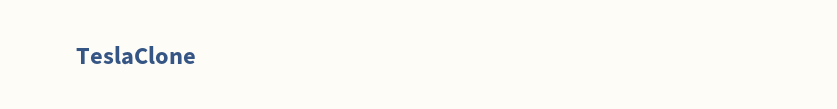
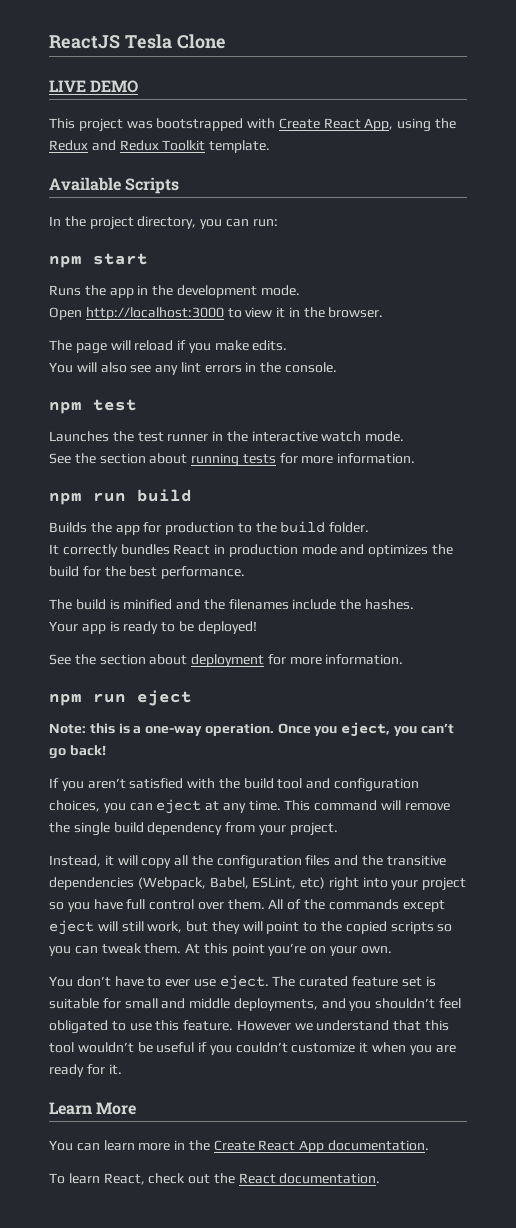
- TeslaClone
+ ReactJS Tesla Clone
+ LIVE DEMO
+ This project was bootstrapped with Create React App, using the Redux and Redux Toolkit template.
+ Available Scripts
+ In the project directory, you can run:
+ npm start
+ Runs the app in the development mode.
+ Open http://localhost:3000 to view it in the browser.
+ The page will reload if you make edits.
+ You will also see any lint errors in the console.
+ npm test
+ Launches the test runner in the interactive watch mode.
+ See the section about running tests for more information.
+ npm run build
+ Builds the app for production to the build folder.
+ It correctly bundles React in production mode and optimizes the build for the best performance.
+ The build is minified and the filenames include the hashes.
+ Your app is ready to be deployed!
+ See the section about deployment for more information.
+ npm run eject
+ Note: this is a one-way operation. Once you eject, you can’t go back!
+ If you aren’t satisfied with the build tool and configuration choices, you can eject at any time. This command will remove the single build dependency from your project.
+ Instead, it will copy all the configuration files and the transitive dependencies (Webpack, Babel, ESLint, etc) right into your project so you have full control over them. All of the commands except eject will still work, but they will point to the copied scripts so you can tweak them. At this point you’re on your own.
+ You don’t have to ever use eject. The curated feature set is suitable for small and middle deployments, and you shouldn’t feel obligated to use this feature. However we understand that this tool wouldn’t be useful if you couldn’t customize it when you are ready for it.
+ Learn More
+ You can learn more in the Create React App documentation.
+ To learn React, check out the React documentation.

